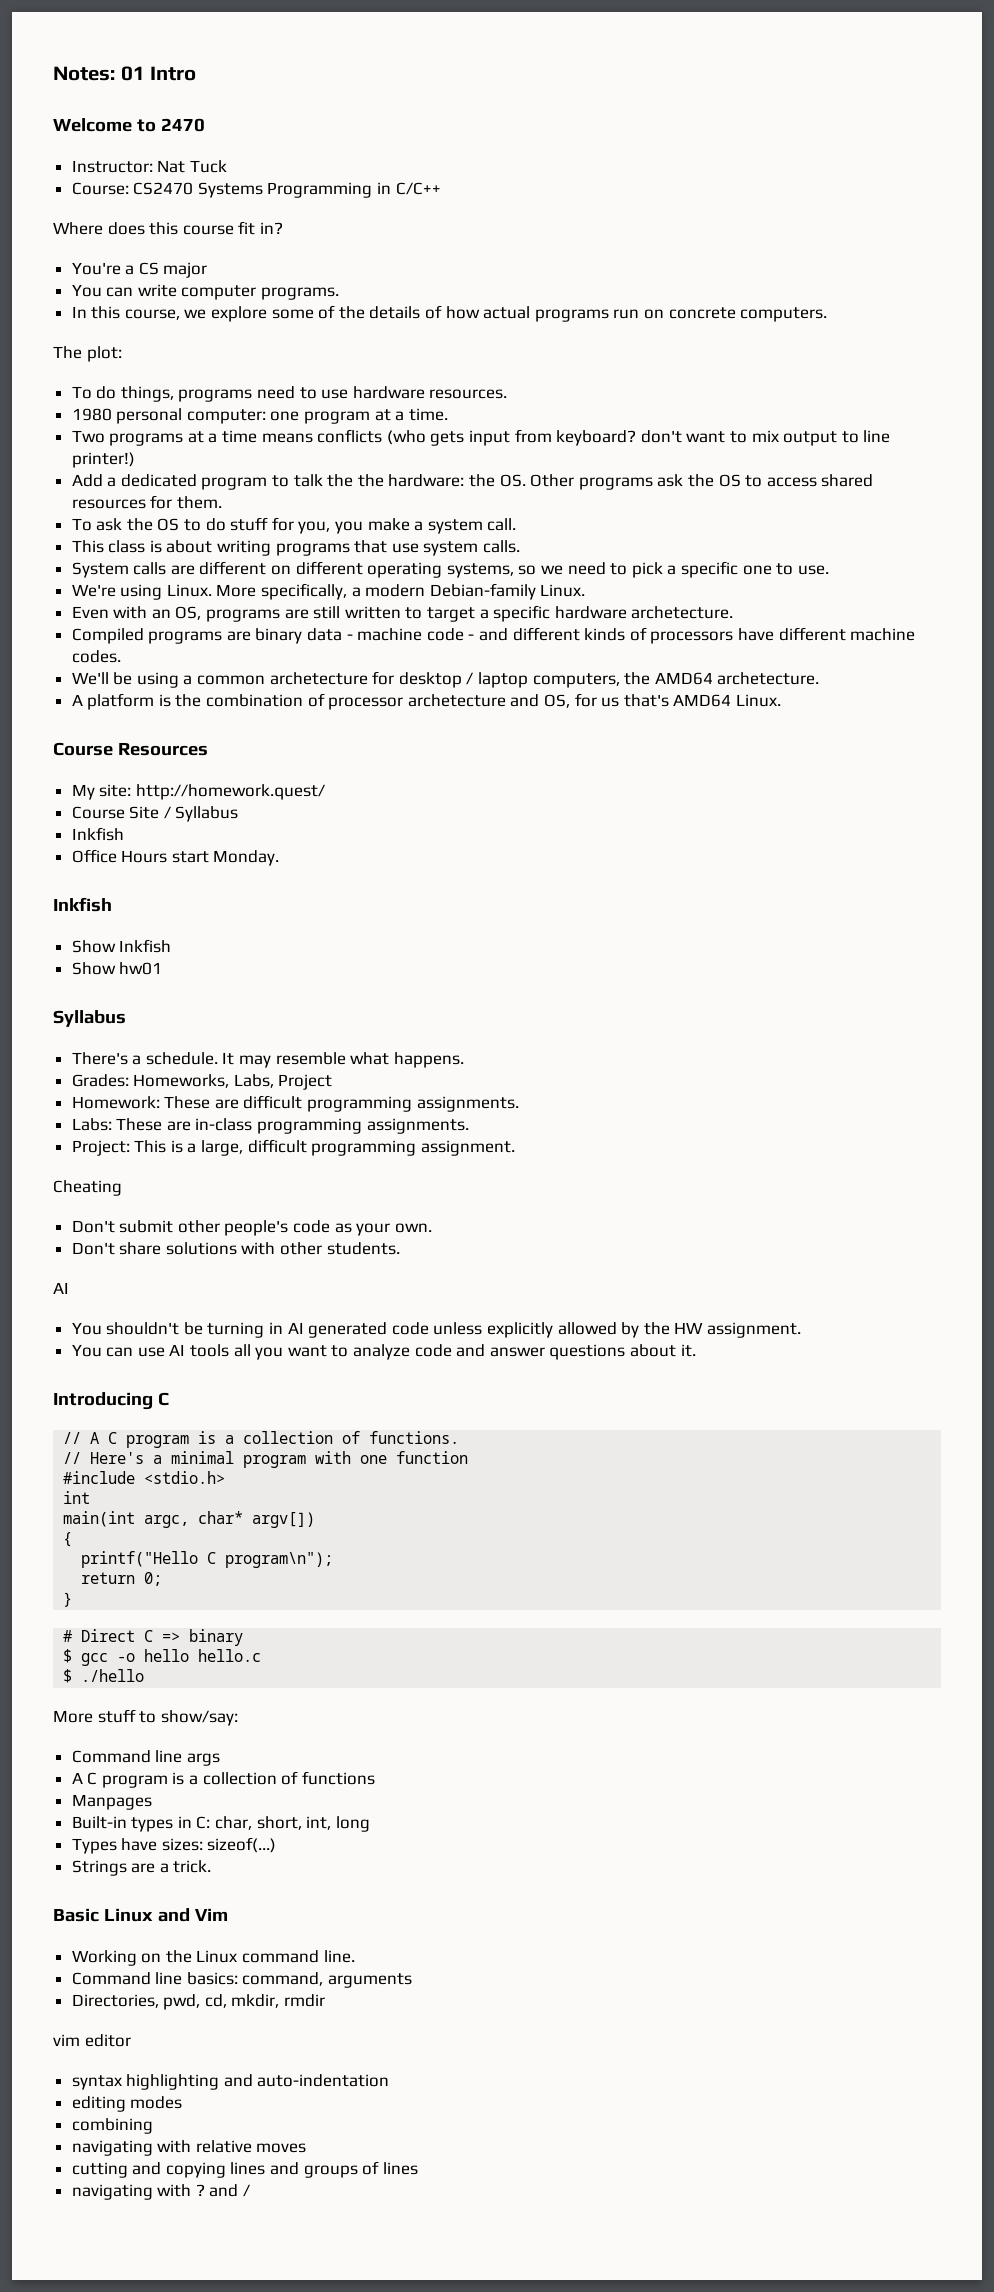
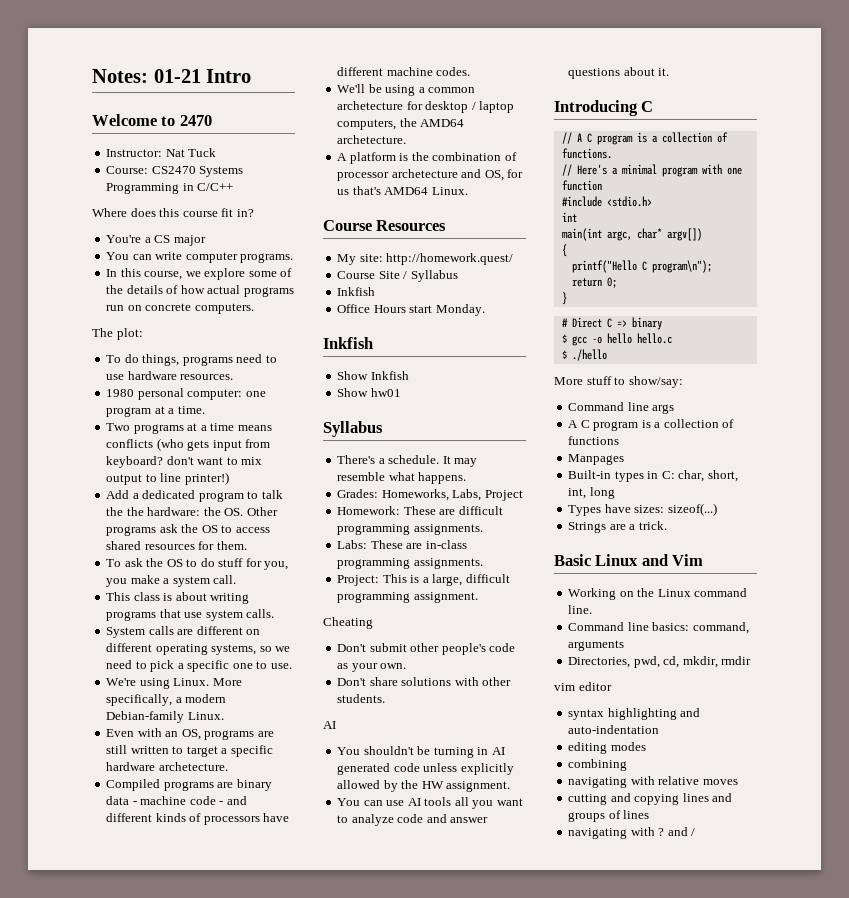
- Notes: 01 Intro
+ Notes: 01-21 Intro

